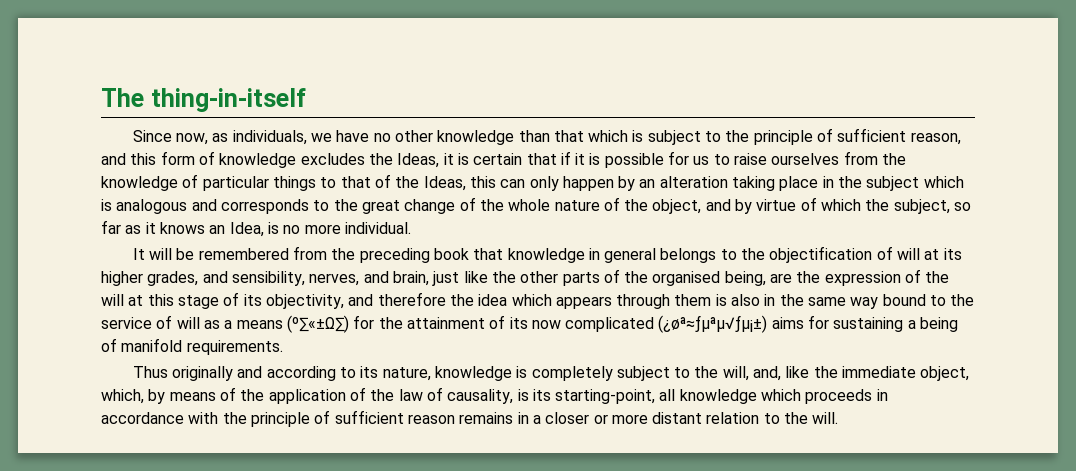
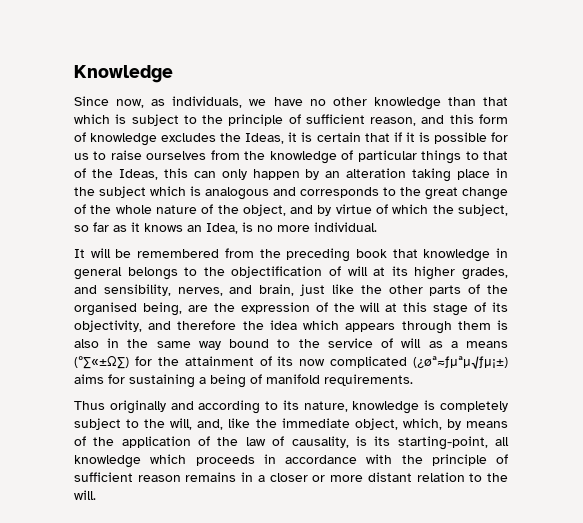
- The thing-in-itself
+ Knowledge

